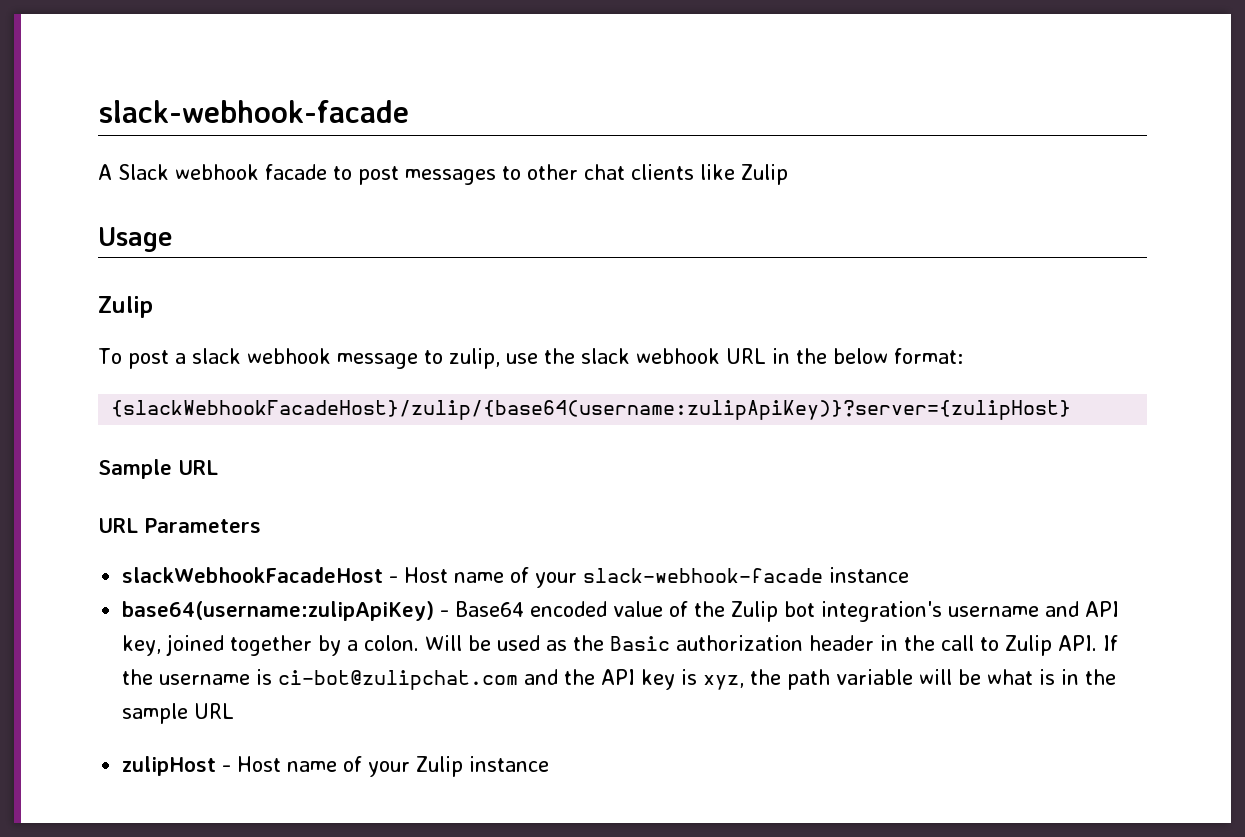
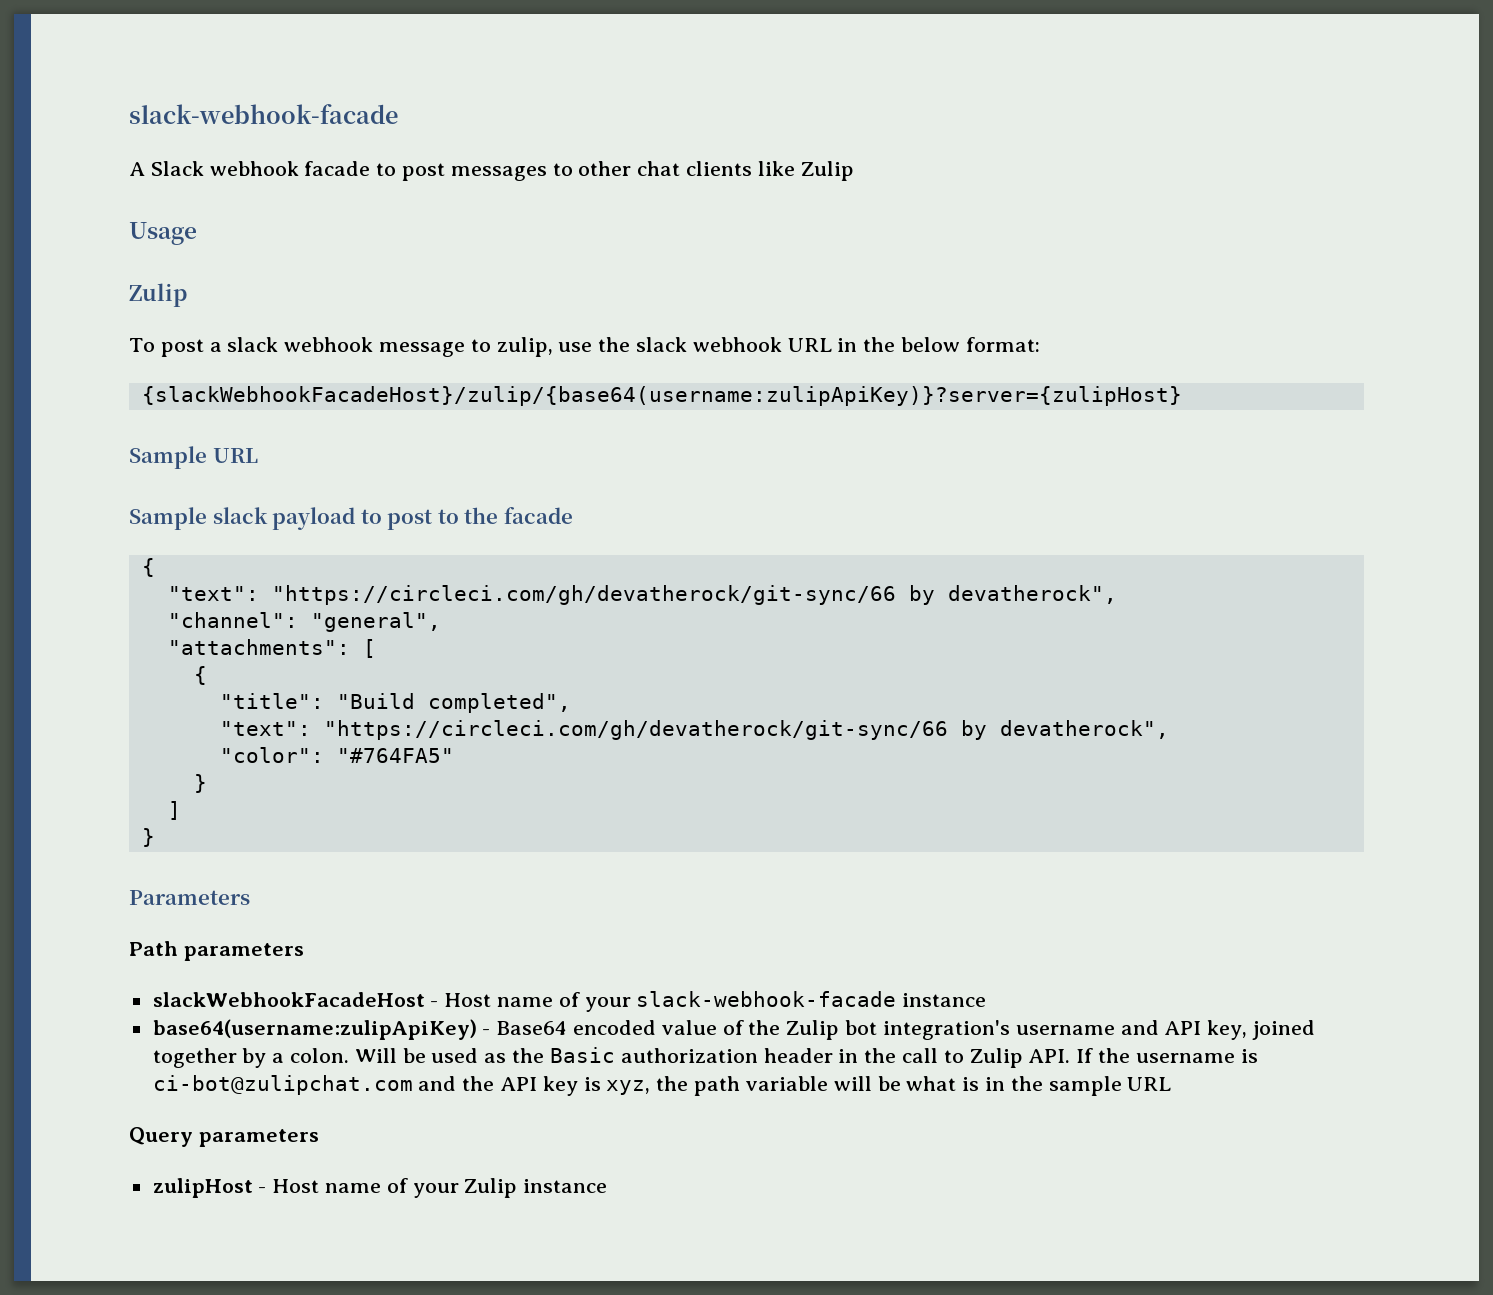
- URL Parameters
+ Sample slack payload to post to the facade
+ {
+ "text": "https://circleci.com/gh/devatherock/git-sync/66 by devatherock",
+ "channel": "general",
+ "attachments": [
+ {
+ "title": "Build completed",
+ "text": "https://circleci.com/gh/devatherock/git-sync/66 by devatherock",
+ "color": "#764FA5"
+ }
+ ]
+ }
+ Parameters
+ Path parameters
+ Query parameters

